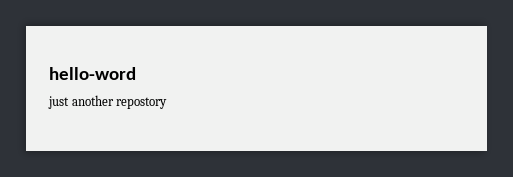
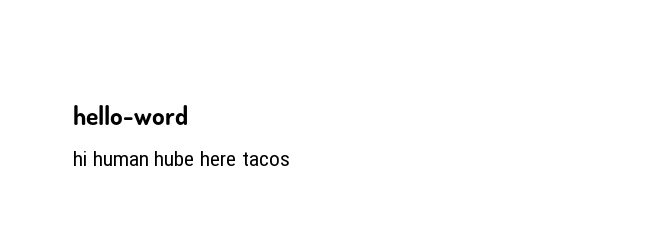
- just another repostory
+ hi human hube here tacos

